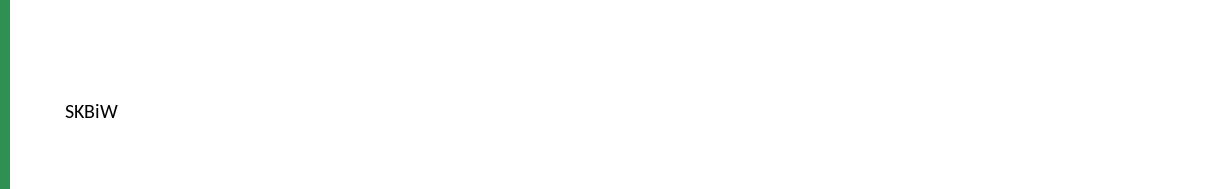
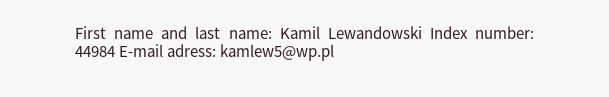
- SKBiW
+ First name and last name: Kamil Lewandowski Index number: 44984 E-mail adress: kamlew5@wp.pl

